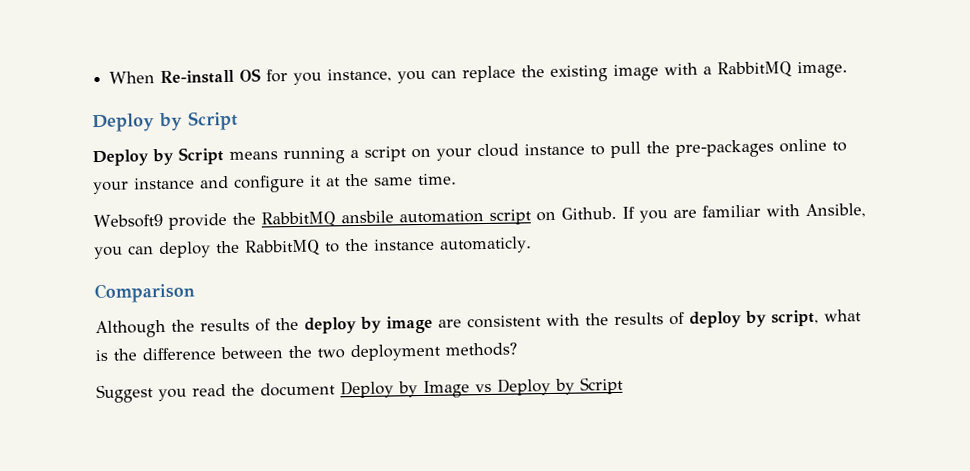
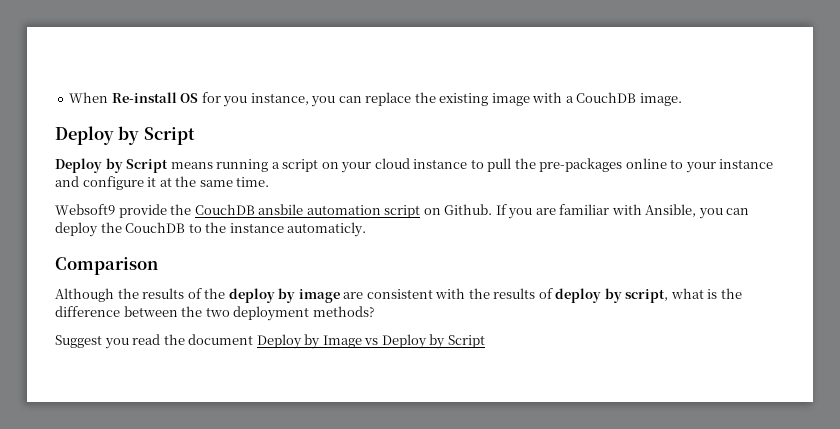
- When Re-install OS for you instance, you can replace the existing image with a RabbitMQ image.
+ When Re-install OS for you instance, you can replace the existing image with a CouchDB image.
- Websoft9 provide the RabbitMQ ansbile automation script on Github.
+ Websoft9 provide the CouchDB ansbile automation script on Github.
- If you are familiar with Ansible, you can deploy the RabbitMQ to the instance automaticly.
+ If you are familiar with Ansible, you can deploy the CouchDB to the instance automaticly.

